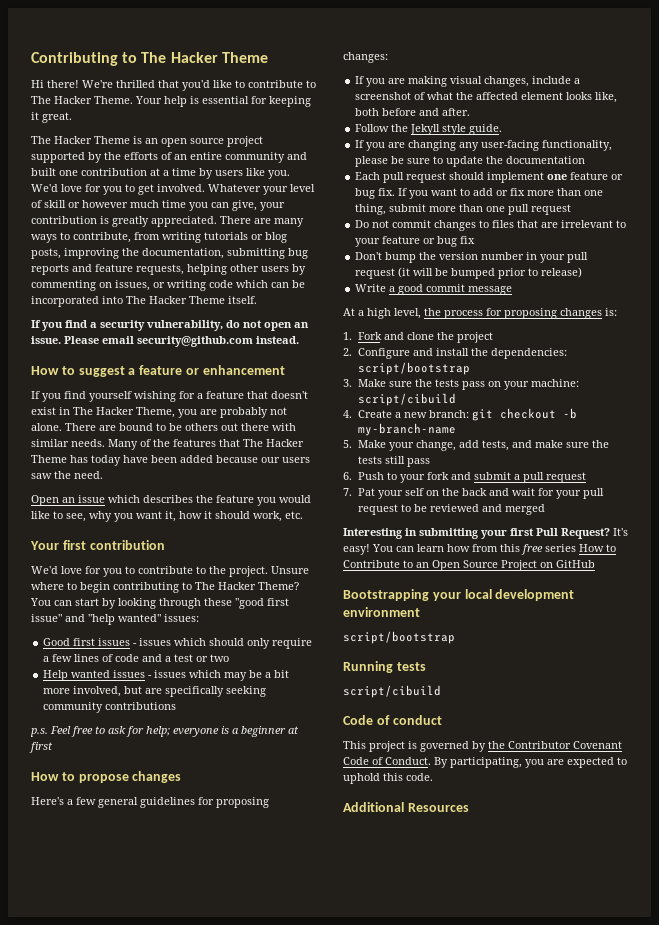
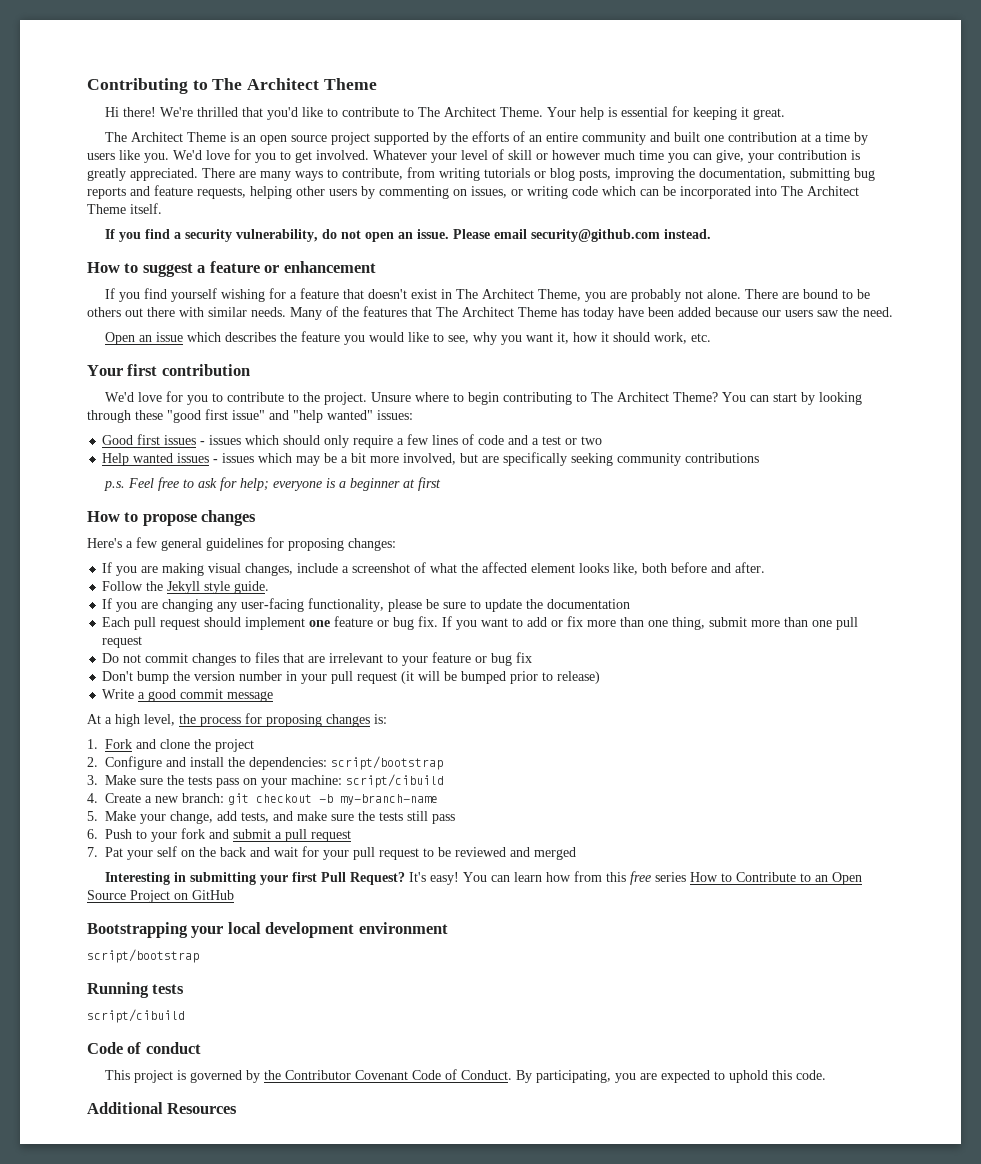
- Contributing to The Hacker Theme
+ Contributing to The Architect Theme
- We're thrilled that you'd like to contribute to The Hacker Theme.
+ We're thrilled that you'd like to contribute to The Architect Theme.
- The Hacker Theme is an open source project supported by the efforts of an entire community and built one contribution at a time by users like you.
+ The Architect Theme is an open source project supported by the efforts of an entire community and built one contribution at a time by users like you.
- There are many ways to contribute, from writing tutorials or blog posts, improving the documentation, submitting bug reports and feature requests, helping other users by commenting on issues, or writing code which can be incorporated into The Hacker Theme itself.
+ There are many ways to contribute, from writing tutorials or blog posts, improving the documentation, submitting bug reports and feature requests, helping other users by commenting on issues, or writing code which can be incorporated into The Architect Theme itself.
- If you find yourself wishing for a feature that doesn't exist in The Hacker Theme, you are probably not alone.
+ If you find yourself wishing for a feature that doesn't exist in The Architect Theme, you are probably not alone.
- Many of the features that The Hacker Theme has today have been added because our users saw the need.
+ Many of the features that The Architect Theme has today have been added because our users saw the need.
- Unsure where to begin contributing to The Hacker Theme?
+ Unsure where to begin contributing to The Architect Theme?

